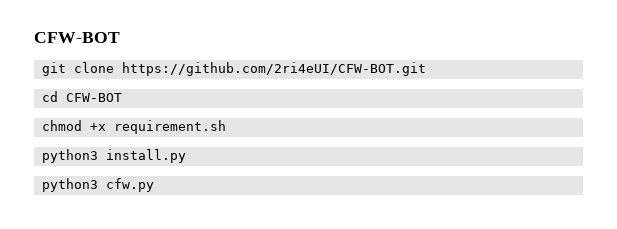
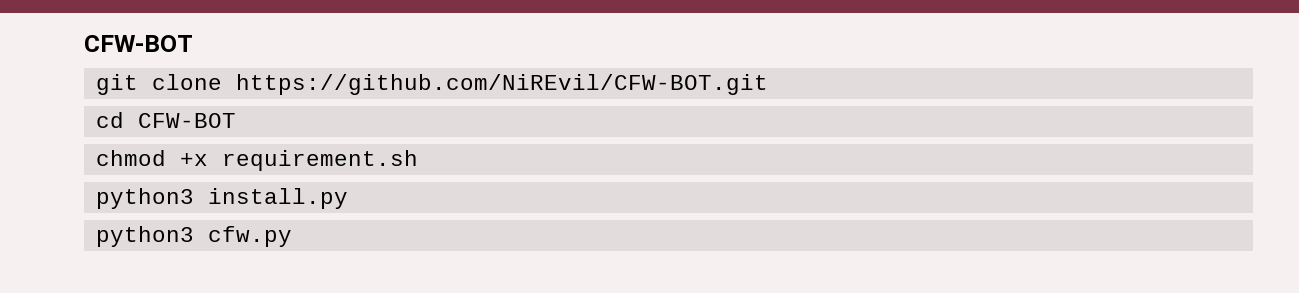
- git clone https://github.com/2ri4eUI/CFW-BOT.git
+ git clone https://github.com/NiREvil/CFW-BOT.git

